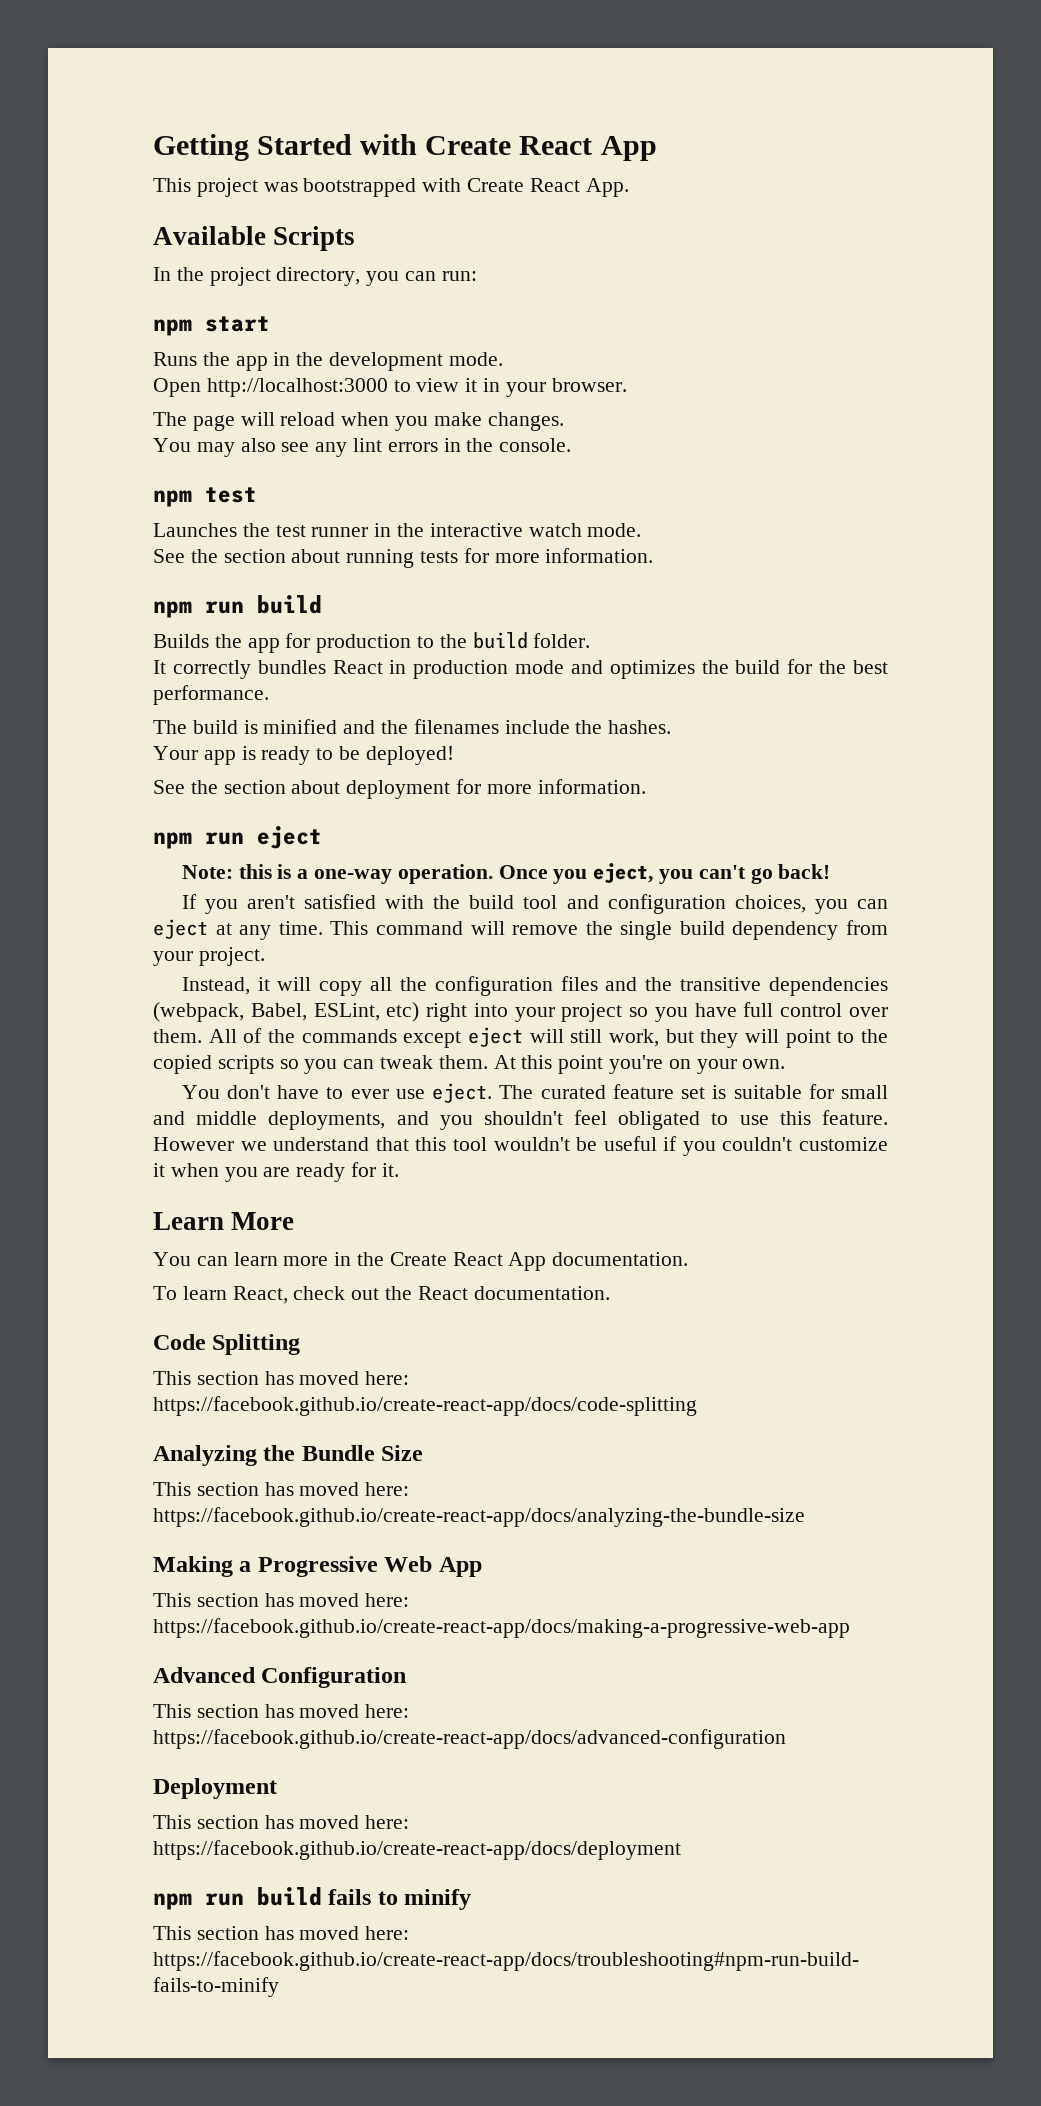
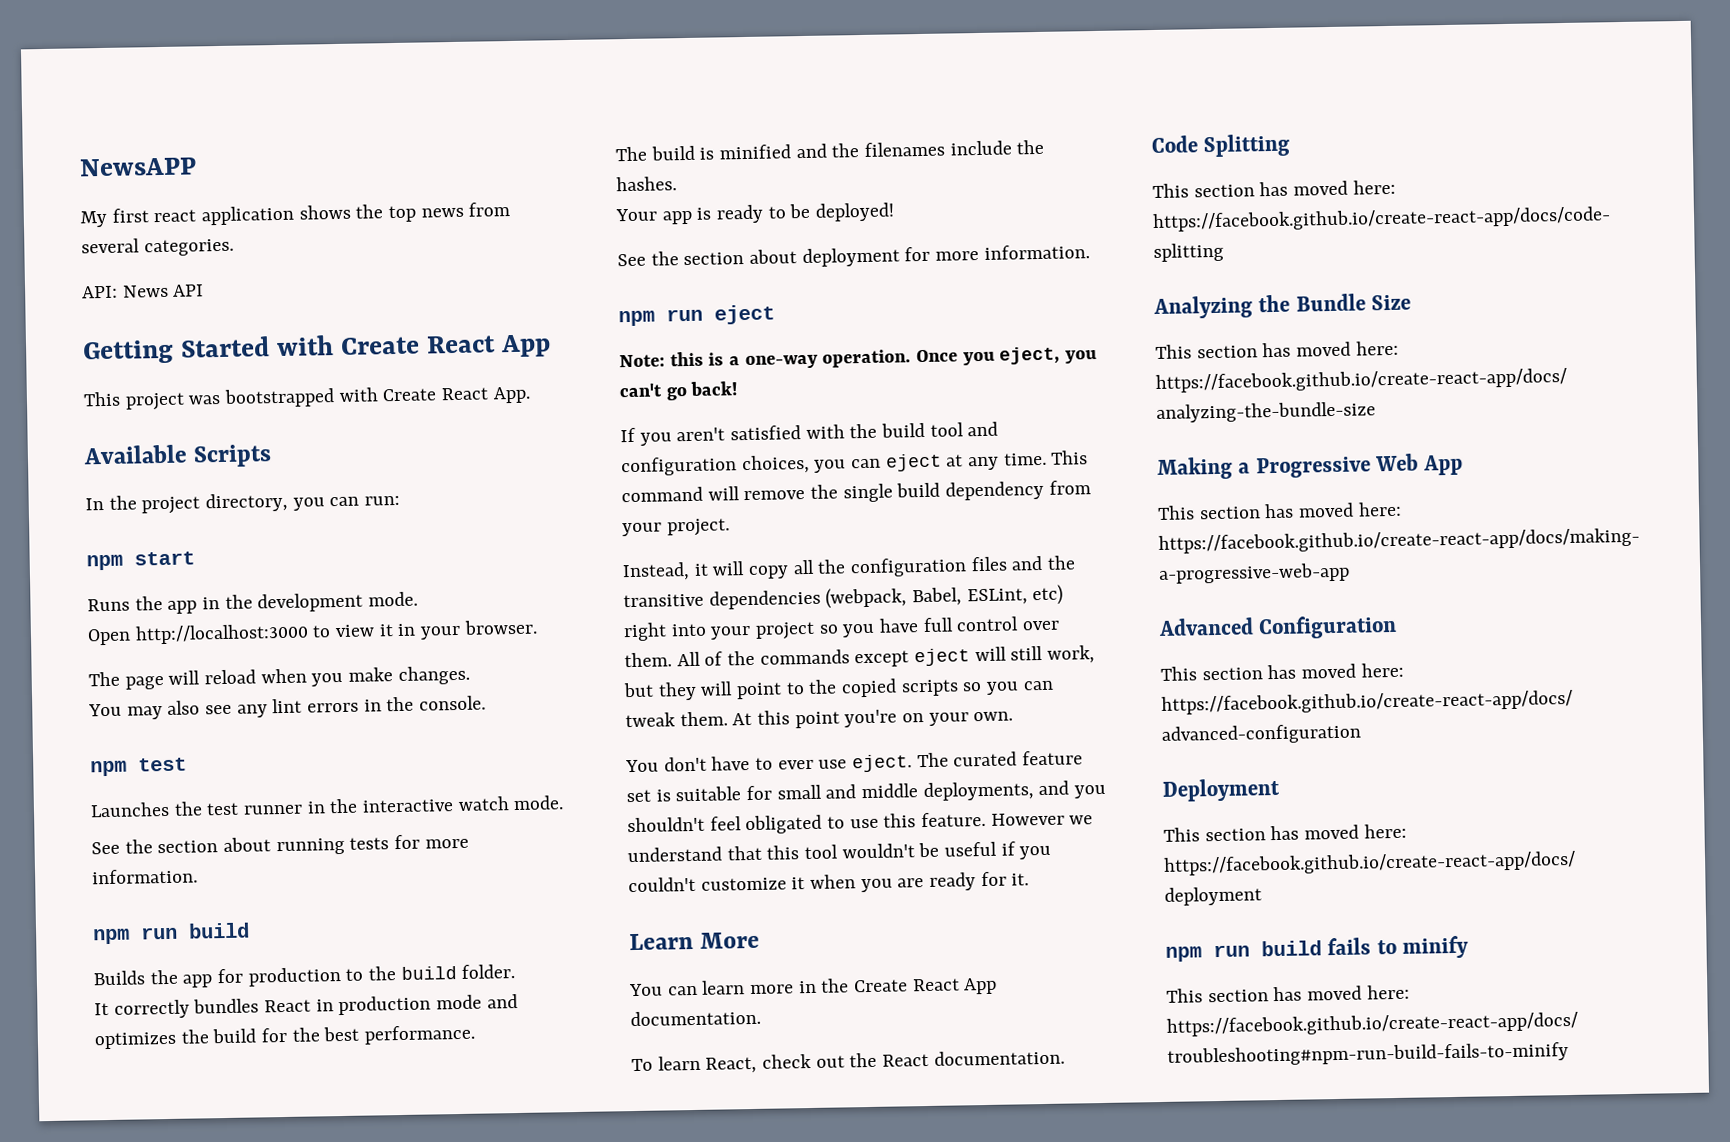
+ NewsAPP
+ My first react application shows the top news from several categories.
+ API: News API

